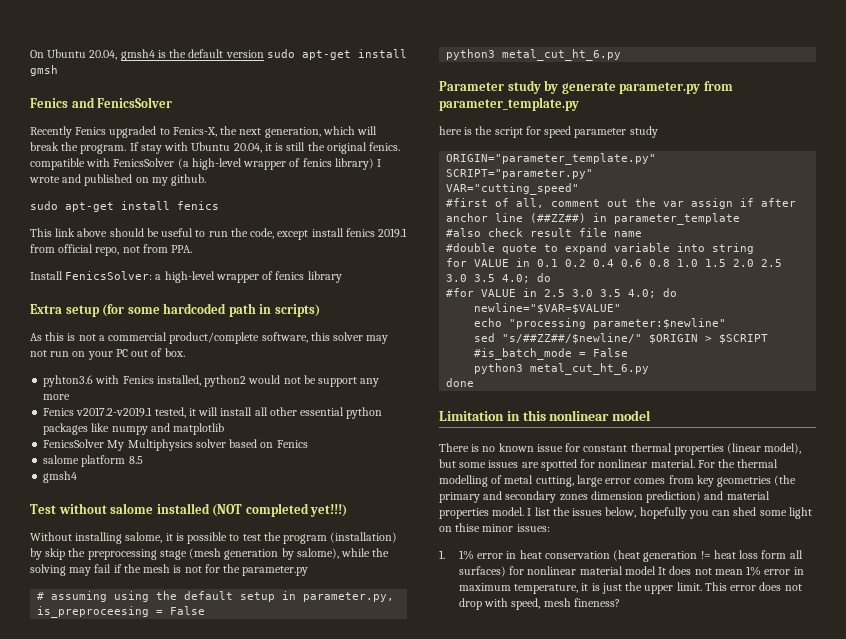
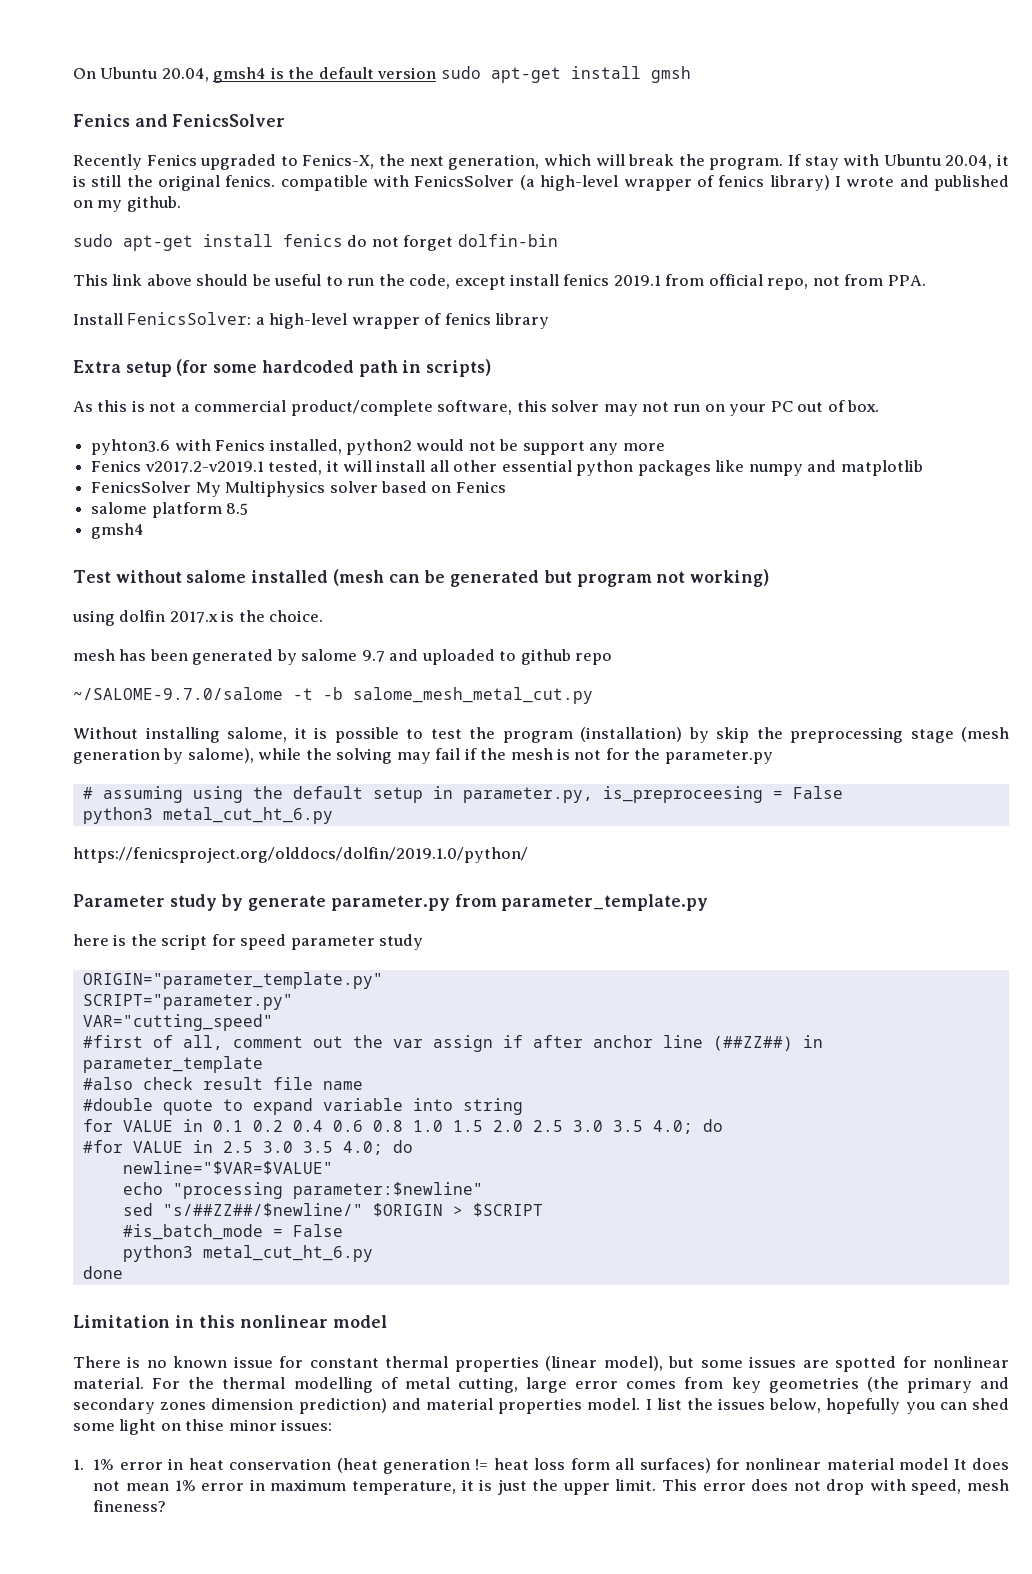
- sudo apt-get install fenics
+ sudo apt-get install fenics do not forget dolfin-bin
- Test without salome installed (NOT completed yet!!!)
+ Test without salome installed (mesh can be generated but program not working)
+ using dolfin 2017.x is the choice.
+ mesh has been generated by salome 9.7 and uploaded to github repo
+ ~/SALOME-9.7.0/salome -t -b salome_mesh_metal_cut.py
+ https://fenicsproject.org/olddocs/dolfin/2019.1.0/python/

